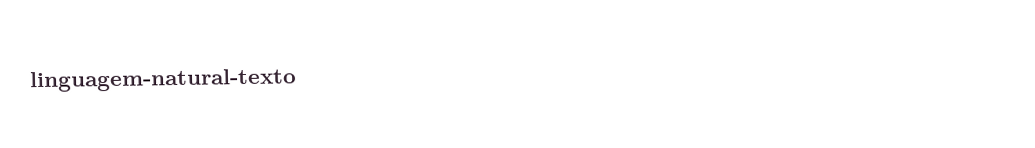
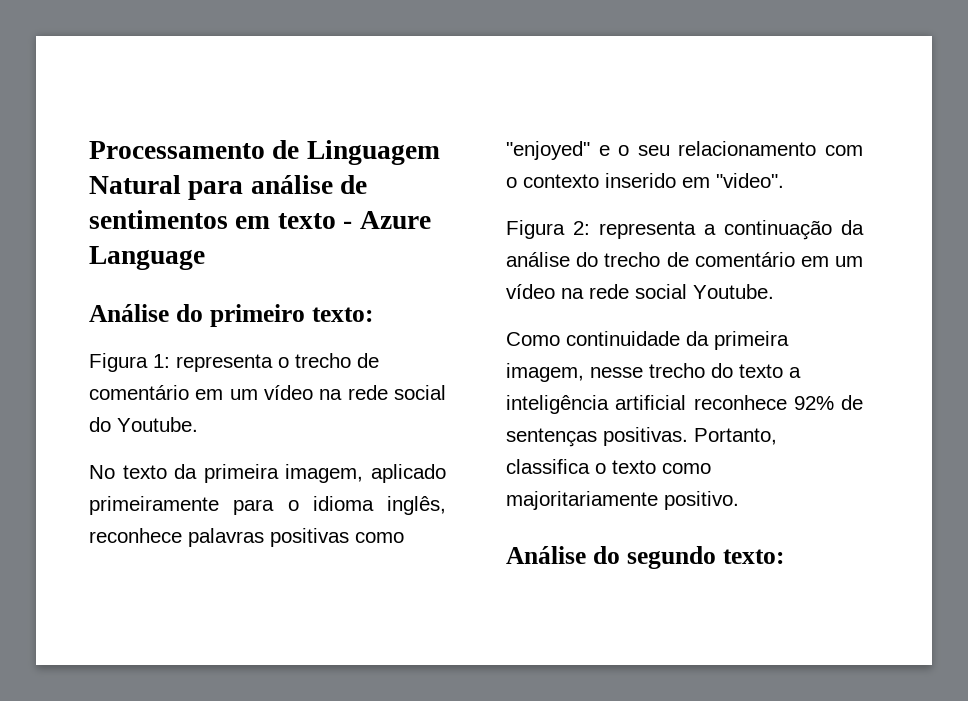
- linguagem-natural-texto
+ Processamento de Linguagem Natural para análise de sentimentos em texto - Azure Language
+ Análise do primeiro texto:
+ Figura 1: representa o trecho de comentário em um vídeo na rede social do Youtube.
+ No texto da primeira imagem, aplicado primeiramente para o idioma inglês, reconhece palavras positivas como "enjoyed" e o seu relacionamento com o contexto inserido em "video".
+ Figura 2: representa a continuação da análise do trecho de comentário em um vídeo na rede social Youtube.
+ Como continuidade da primeira imagem, nesse trecho do texto a inteligência artificial reconhece 92% de sentenças positivas. Portanto, classifica o texto como majoritariamente positivo.
+ Análise do segundo texto:

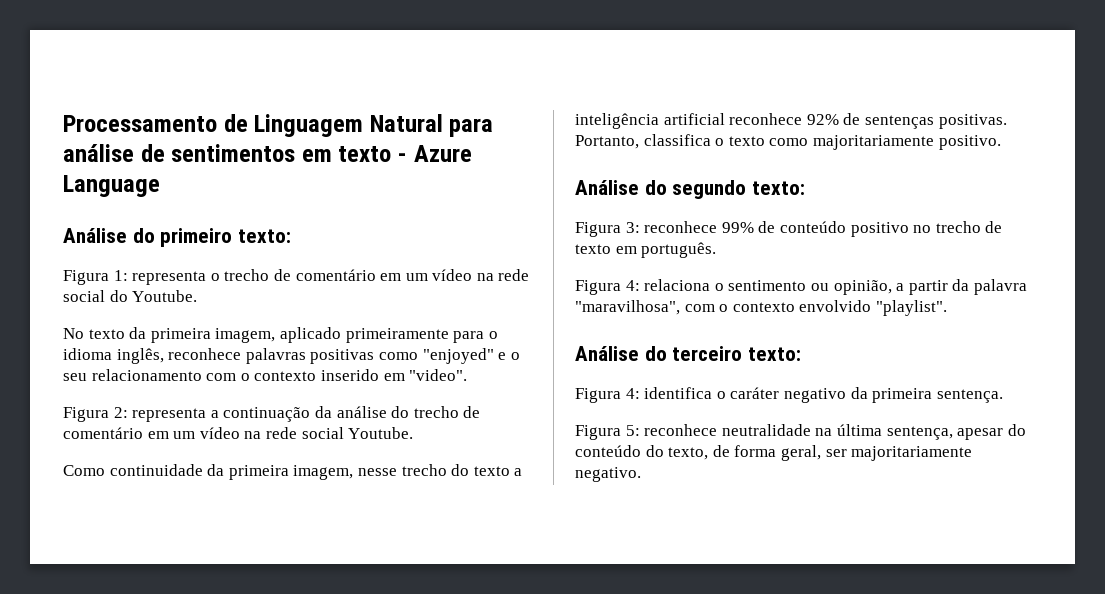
+ Figura 3: reconhece 99% de conteúdo positivo no trecho de texto em português.
+ Figura 4: relaciona o sentimento ou opinião, a partir da palavra "maravilhosa", com o contexto envolvido "playlist".
+ Análise do terceiro texto:
+ Figura 4: identifica o caráter negativo da primeira sentença.
+ Figura 5: reconhece neutralidade na última sentença, apesar do conteúdo do texto, de forma geral, ser majoritariamente negativo.

